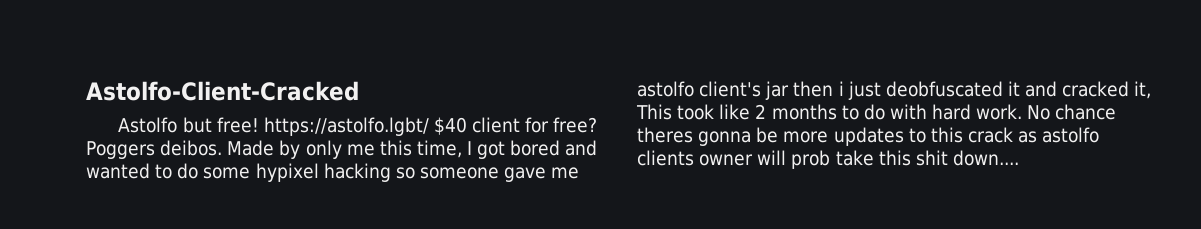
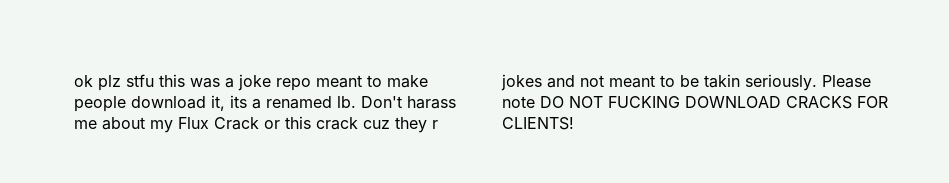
- Astolfo-Client-Cracked
- Astolfo but free! https://astolfo.lgbt/ $40 client for free? Poggers deibos. Made by only me this time, I got bored and wanted to do some hypixel hacking so someone gave me astolfo client's jar then i just deobfuscated it and cracked it, This took like 2 months to do with hard work. No chance theres gonna be more updates to this crack as astolfo clients owner will prob take this shit down....
+ ok plz stfu this was a joke repo meant to make people download it, its a renamed lb. Don't harass me about my Flux Crack or this crack cuz they r jokes and not meant to be takin seriously. Please note DO NOT FUCKING DOWNLOAD CRACKS FOR CLIENTS!

